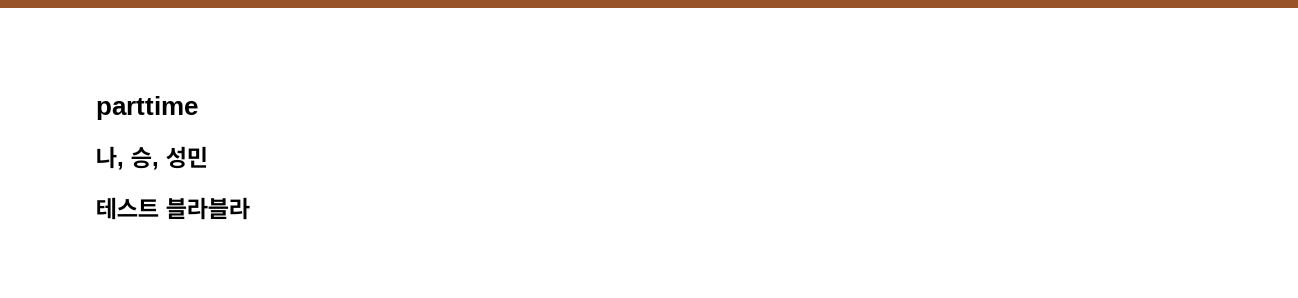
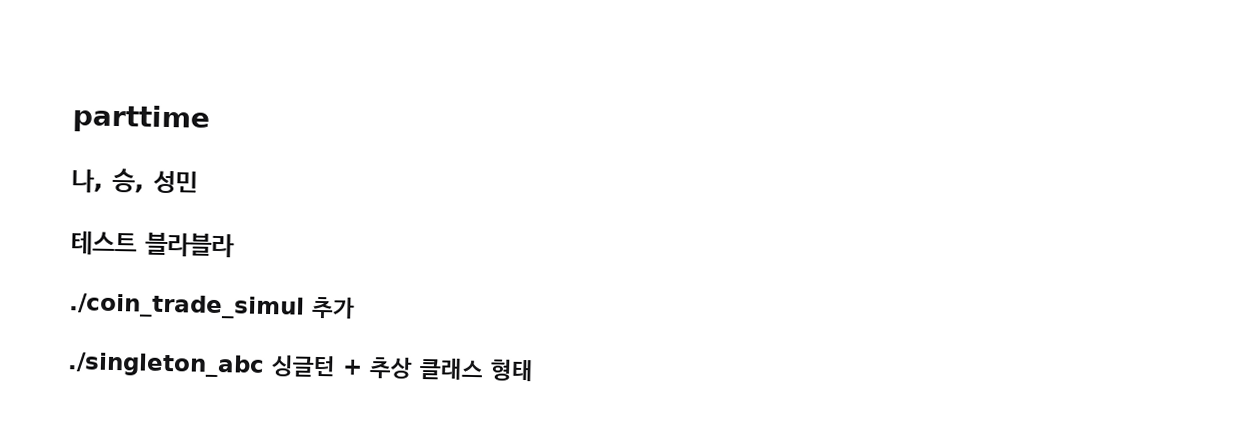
+ ./coin_trade_simul 추가
+ ./singleton_abc 싱글턴 + 추상 클래스 형태

